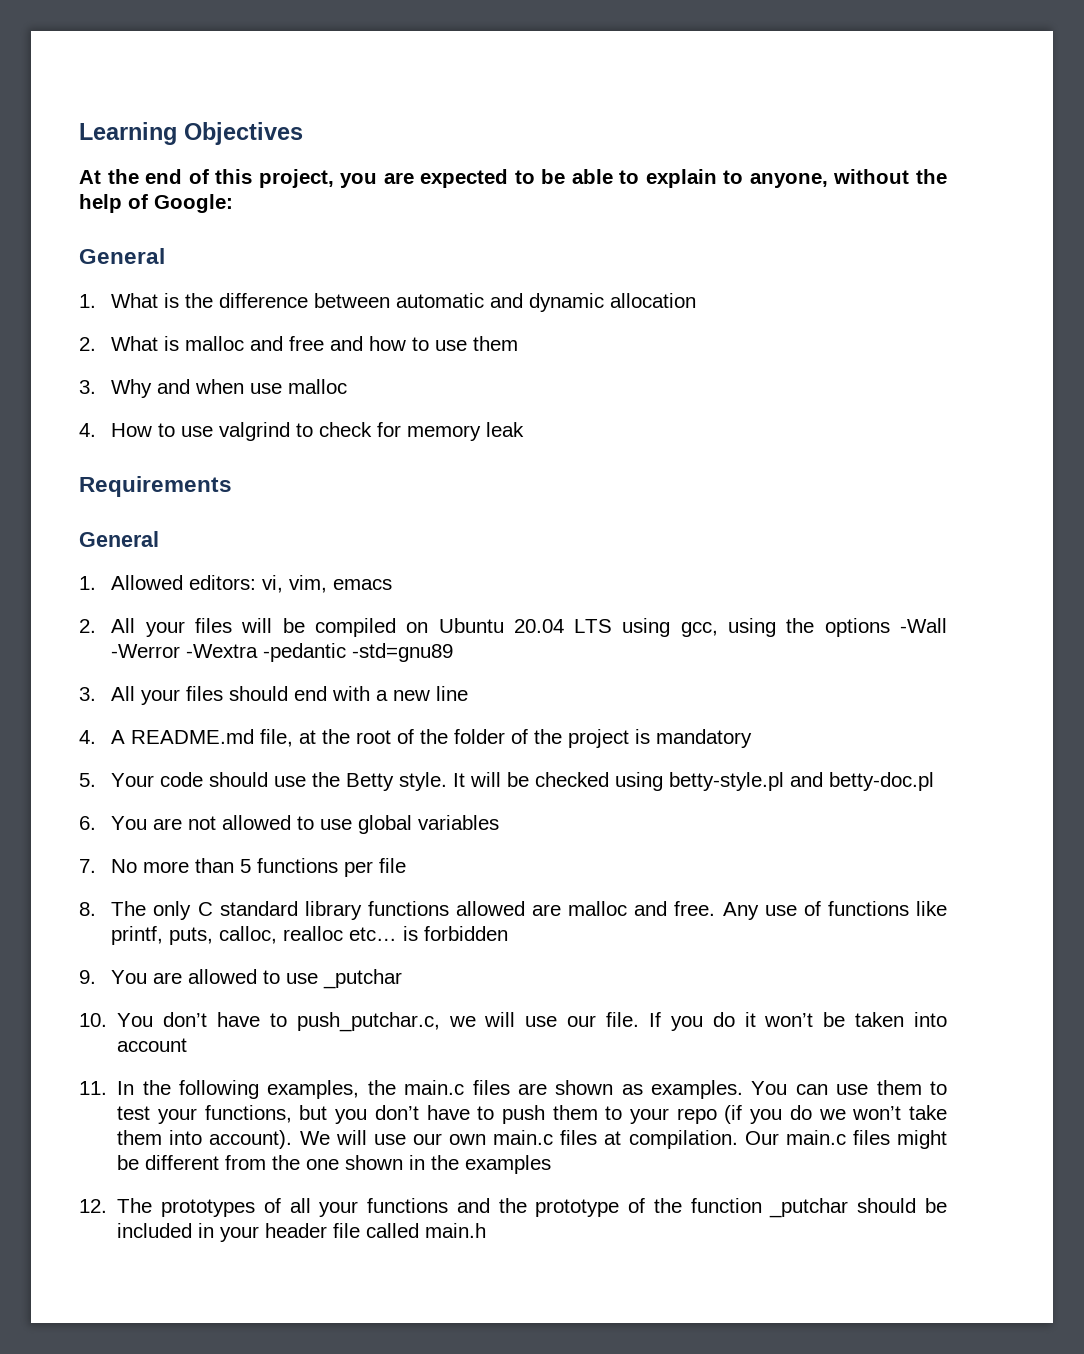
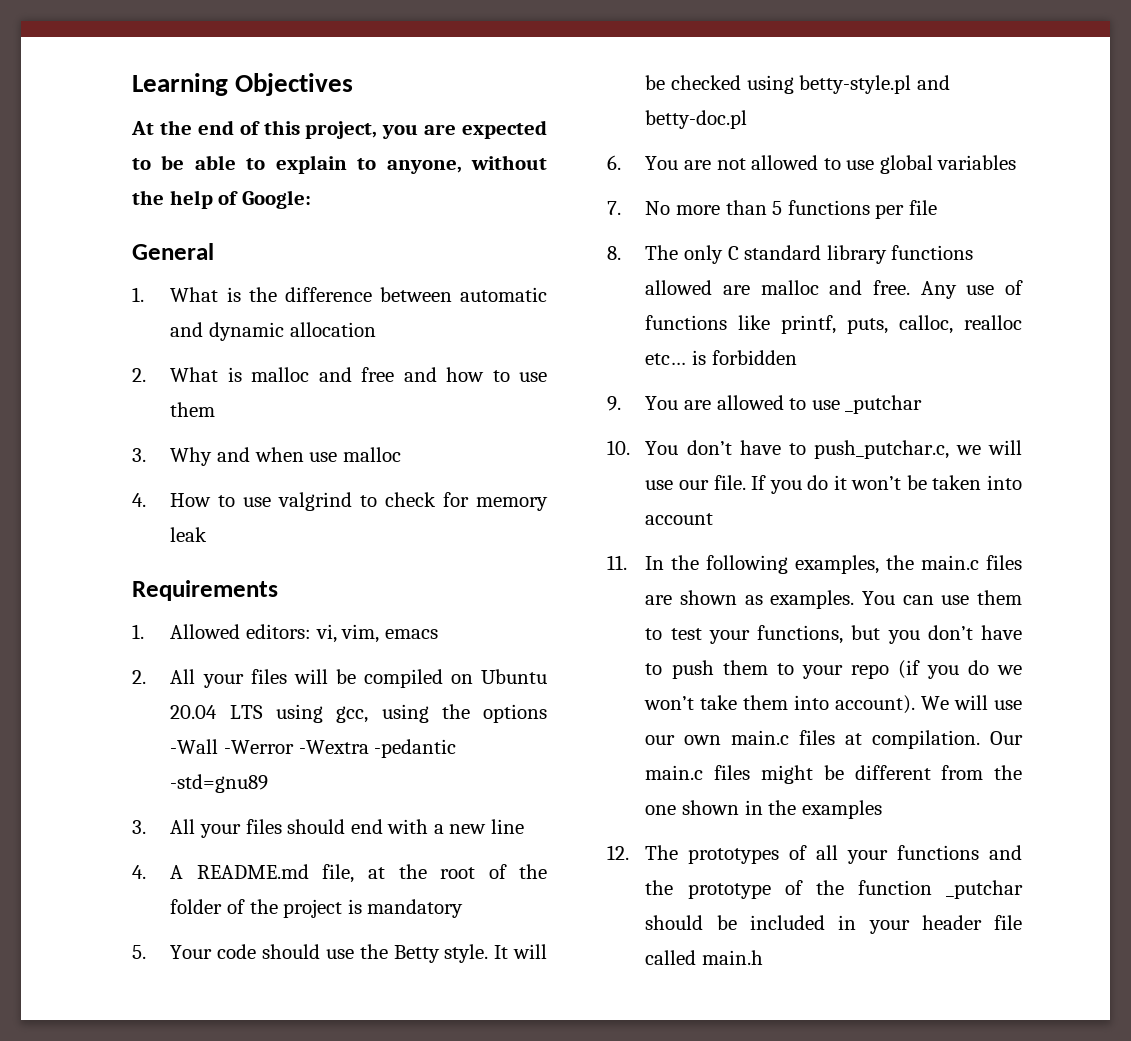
  Requirements
- General

